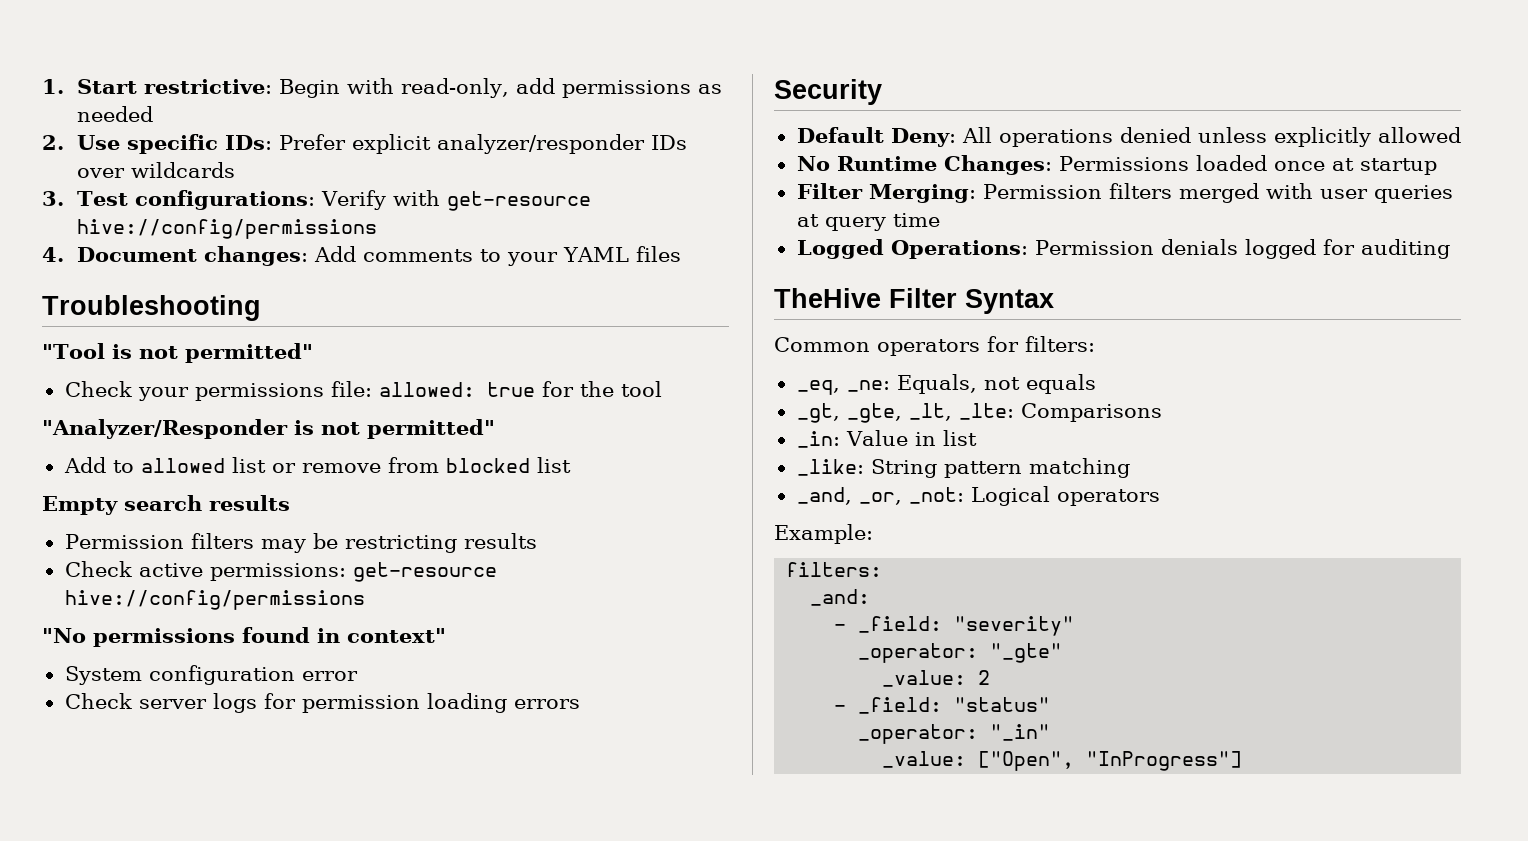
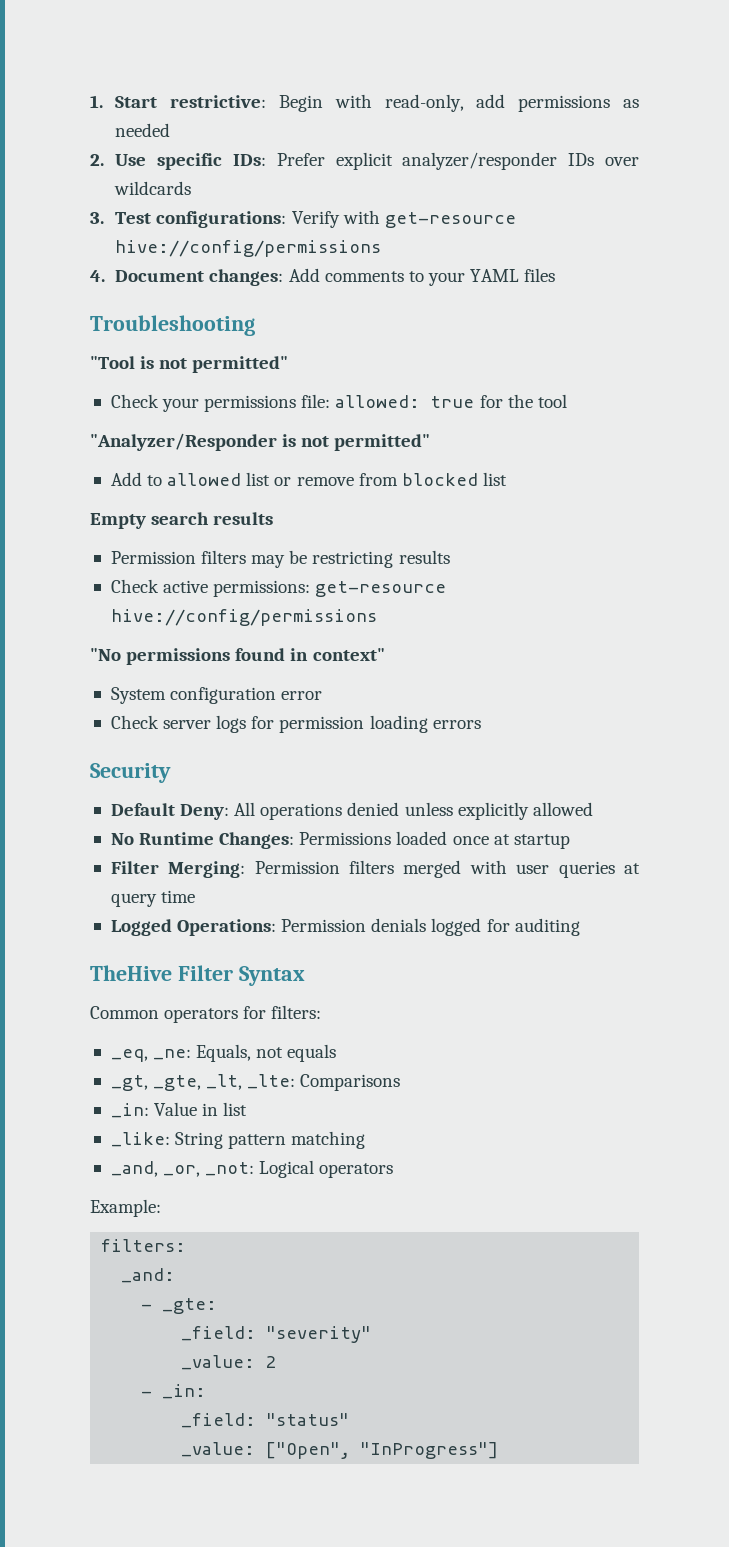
- - _field: "severity"
+ - _gte:
+ _field: "severity"
- _operator: "_gte"
- - _field: "status"
+ - _in:
+ _field: "status"
- _operator: "_in"

